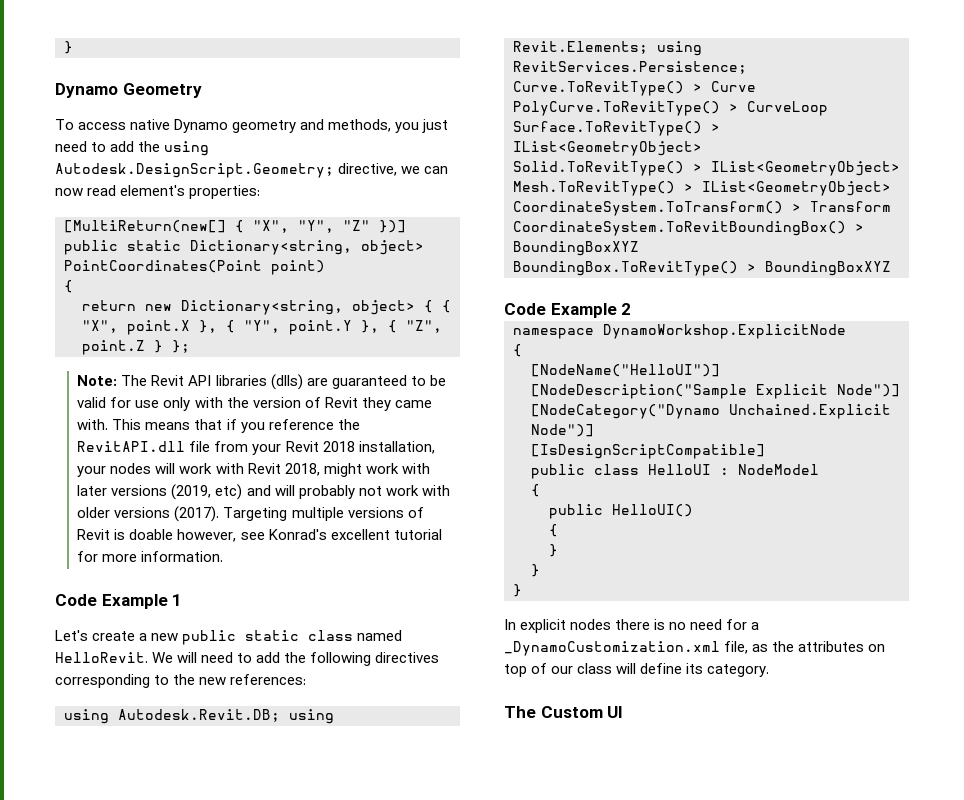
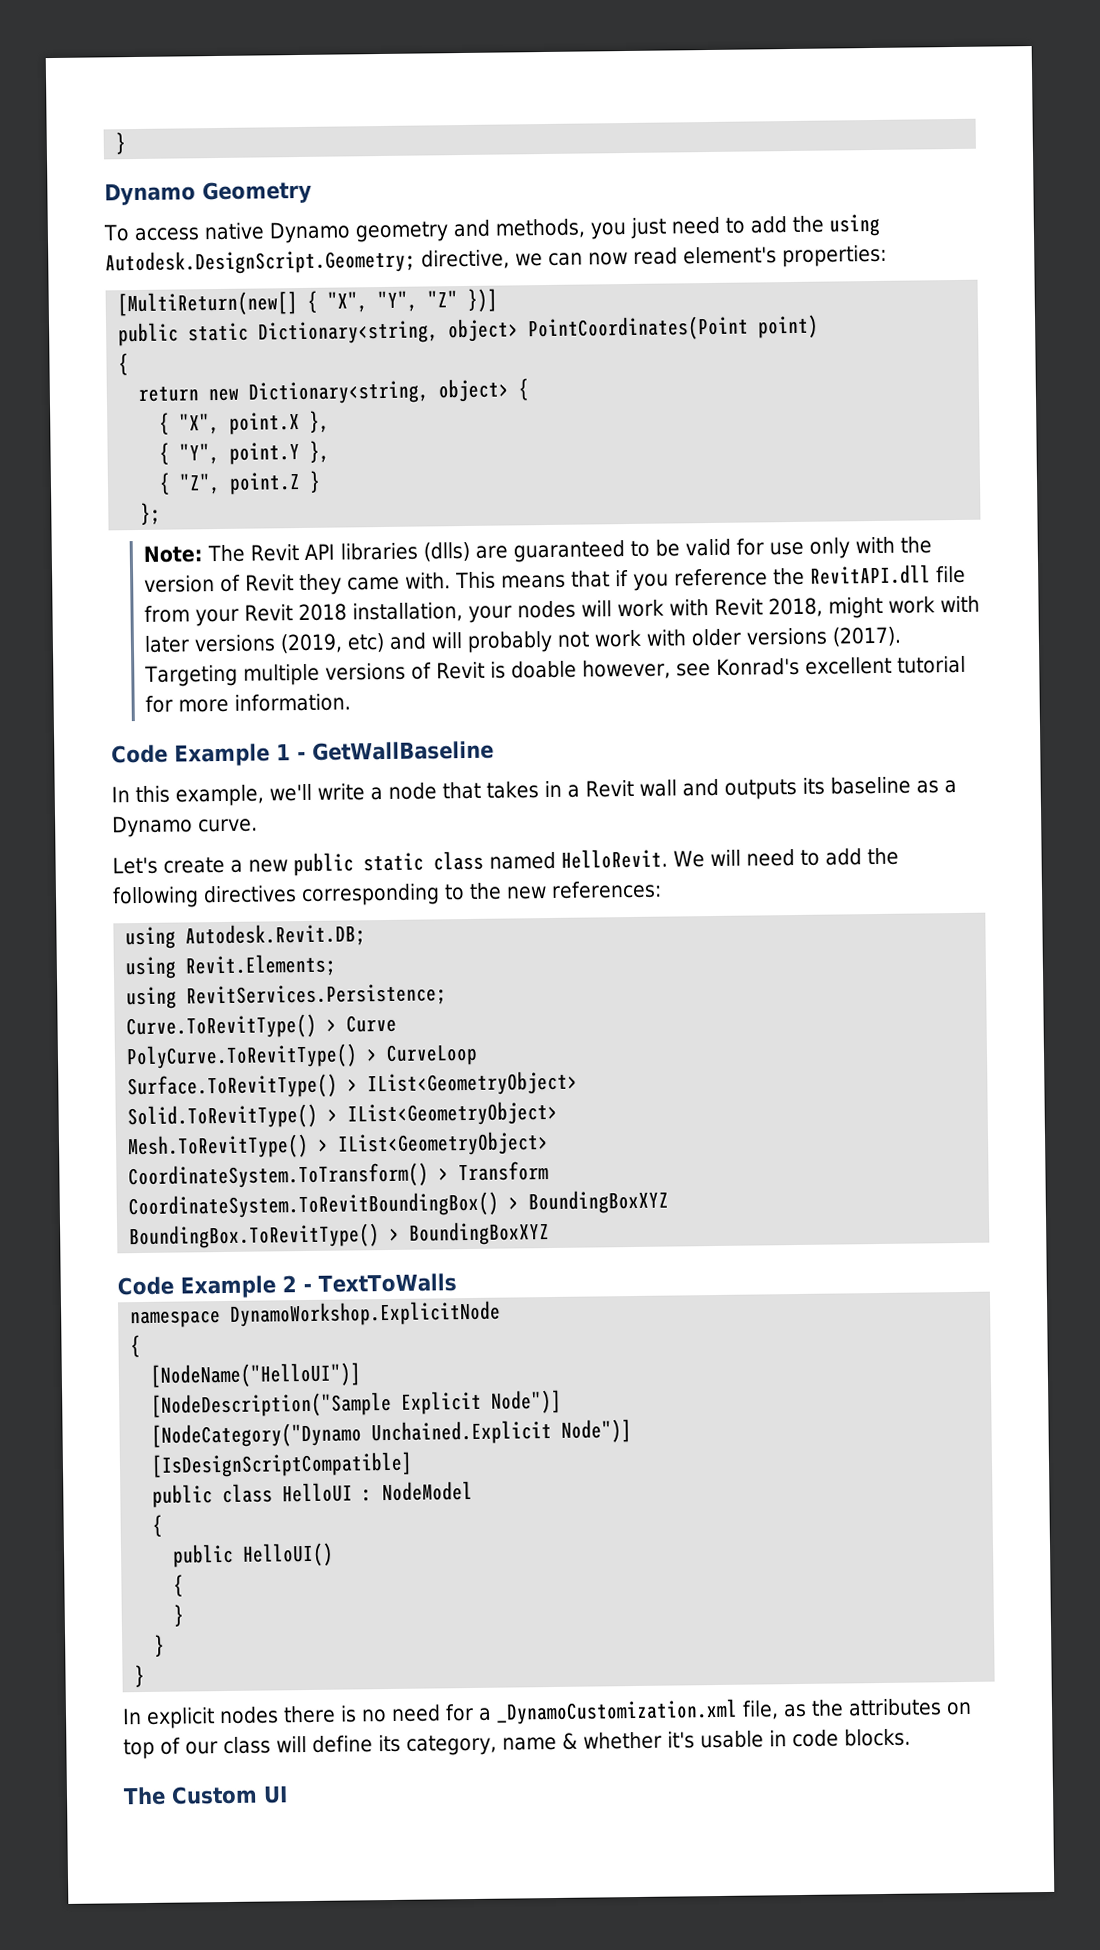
- return new Dictionary<string, object> { { "X", point.X }, { "Y", point.Y }, { "Z", point.Z } };
+ return new Dictionary<string, object> {
+ { "X", point.X },
+ { "Y", point.Y },
+ { "Z", point.Z }
+ };
- Code Example 1
+ Code Example 1 - GetWallBaseline
+ In this example, we'll write a node that takes in a Revit wall and outputs its baseline as a Dynamo curve.
- using Autodesk.Revit.DB; using Revit.Elements; using RevitServices.Persistence;
+ using Autodesk.Revit.DB;
+ using Revit.Elements;
+ using RevitServices.Persistence;
- Code Example 2
+ Code Example 2 - TextToWalls
- In explicit nodes there is no need for a _DynamoCustomization.xml file, as the attributes on top of our class will define its category.
+ In explicit nodes there is no need for a _DynamoCustomization.xml file, as the attributes on top of our class will define its category, name & whether it's usable in code blocks.

